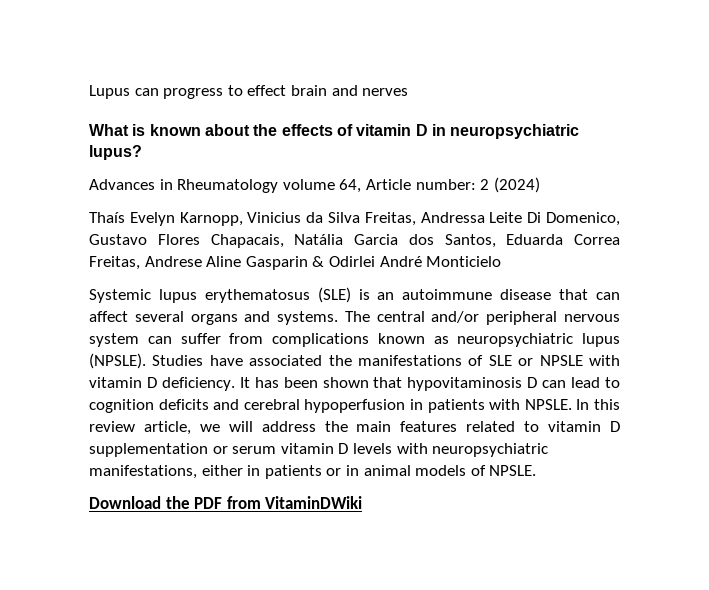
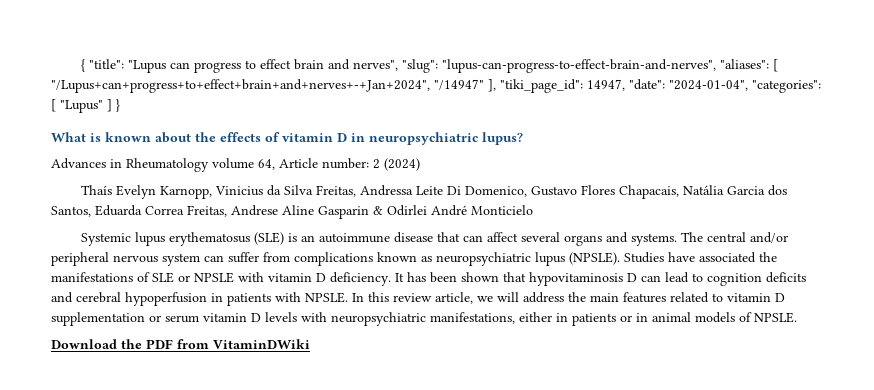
- Lupus can progress to effect brain and nerves
+ { "title": "Lupus can progress to effect brain and nerves", "slug": "lupus-can-progress-to-effect-brain-and-nerves", "aliases": [ "/Lupus+can+progress+to+effect+brain+and+nerves+-+Jan+2024", "/14947" ], "tiki_page_id": 14947, "date": "2024-01-04", "categories": [ "Lupus" ] }

